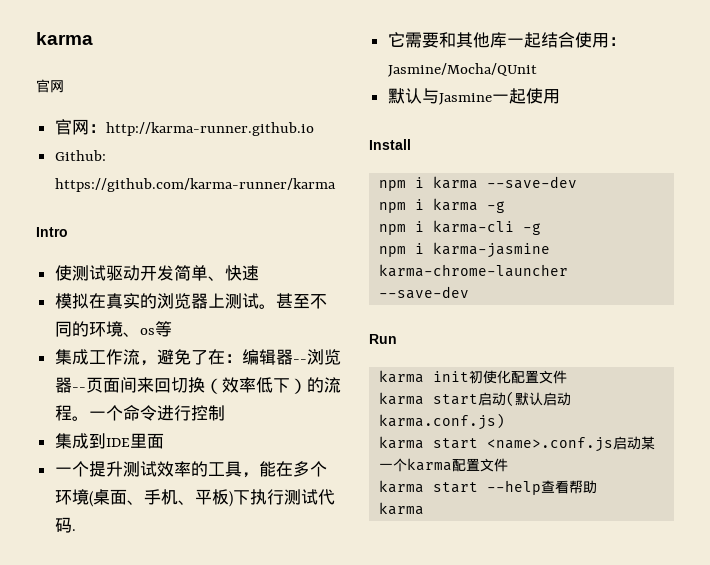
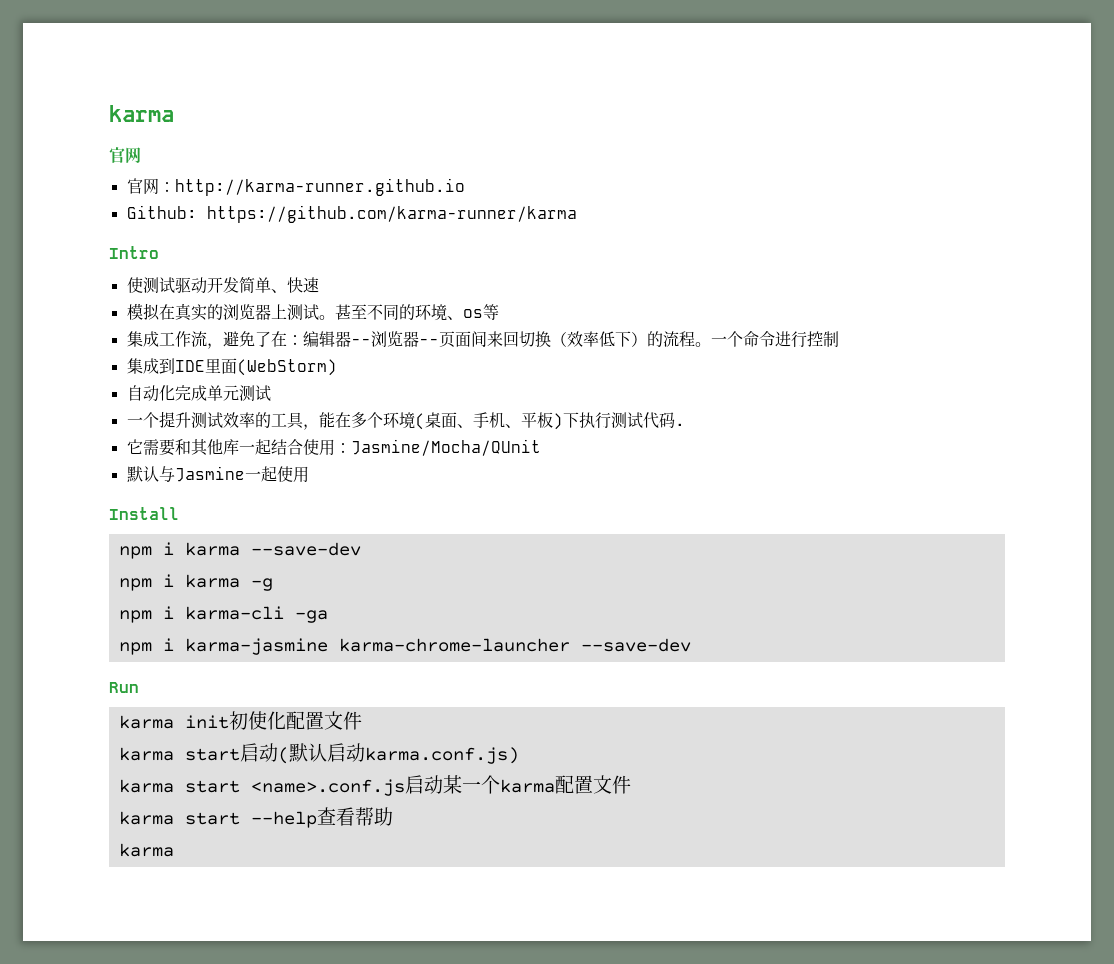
- 集成到IDE里面
+ 集成到IDE里面(WebStorm)
+ 自动化完成单元测试
- npm i karma-cli -g
+ npm i karma-cli -ga

